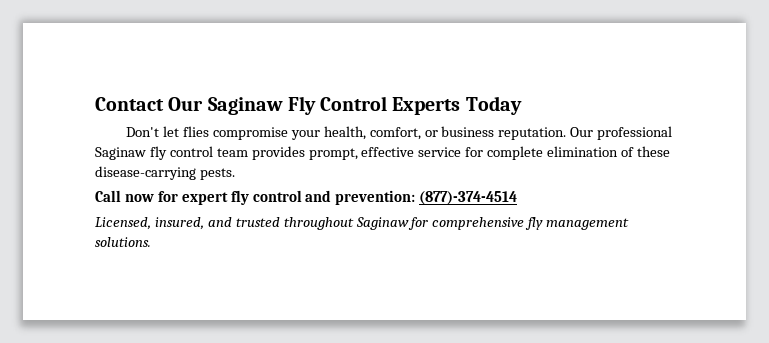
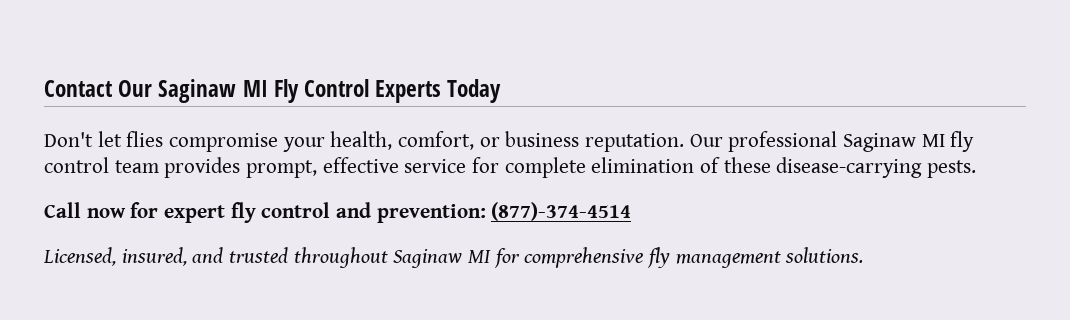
- Contact Our Saginaw Fly Control Experts Today
+ Contact Our Saginaw MI Fly Control Experts Today
- Our professional Saginaw fly control team provides prompt, effective service for complete elimination of these disease-carrying pests.
+ Our professional Saginaw MI fly control team provides prompt, effective service for complete elimination of these disease-carrying pests.
- Licensed, insured, and trusted throughout Saginaw for comprehensive fly management solutions.
+ Licensed, insured, and trusted throughout Saginaw MI for comprehensive fly management solutions.

